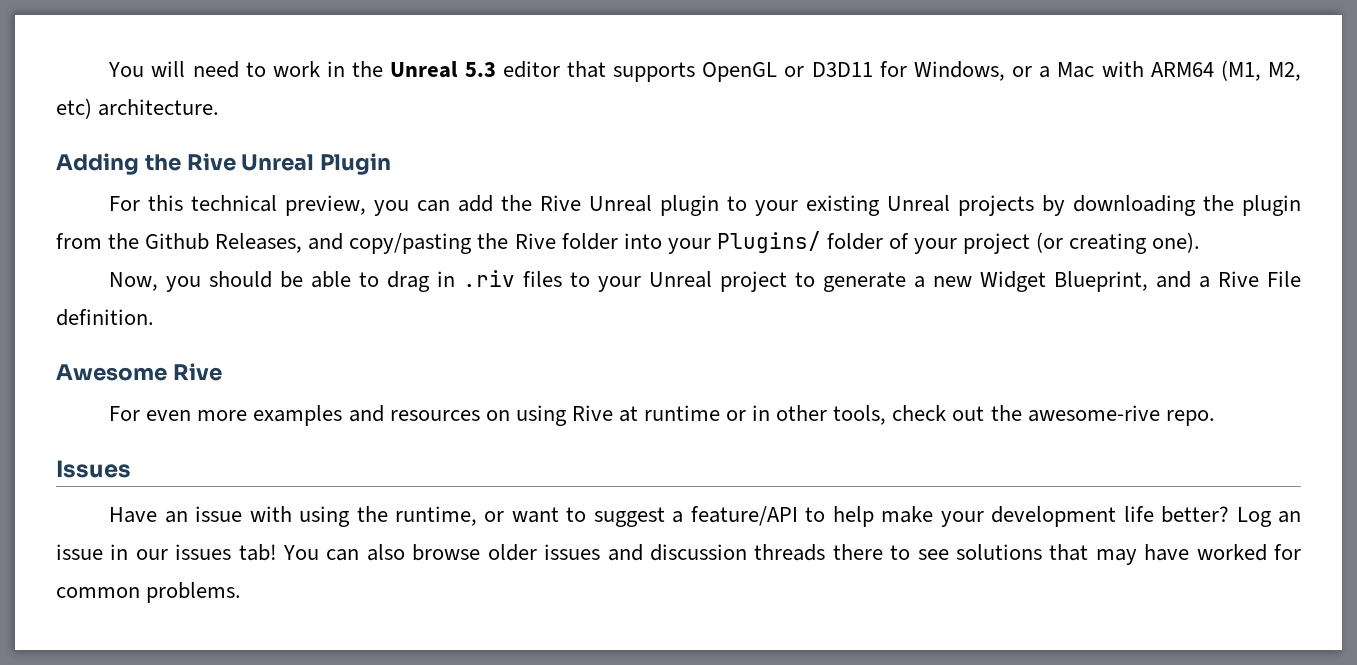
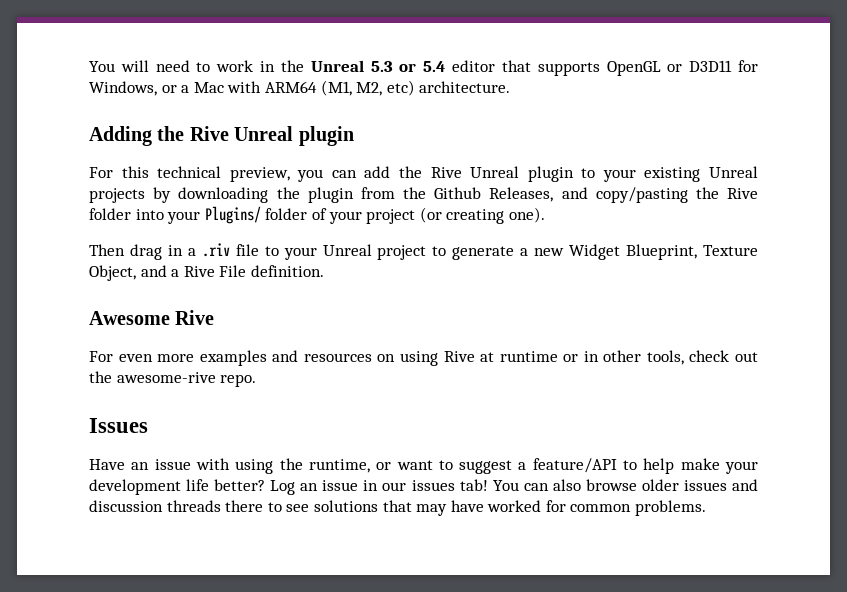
- You will need to work in the Unreal 5.3 editor that supports OpenGL or D3D11 for Windows, or a Mac with ARM64 (M1, M2, etc) architecture.
+ You will need to work in the Unreal 5.3 or 5.4 editor that supports OpenGL or D3D11 for Windows, or a Mac with ARM64 (M1, M2, etc) architecture.
- Adding the Rive Unreal Plugin
+ Adding the Rive Unreal plugin
- Now, you should be able to drag in .riv files to your Unreal project to generate a new Widget Blueprint, and a Rive File definition.
+ Then drag in a .riv file to your Unreal project to generate a new Widget Blueprint, Texture Object, and a Rive File definition.

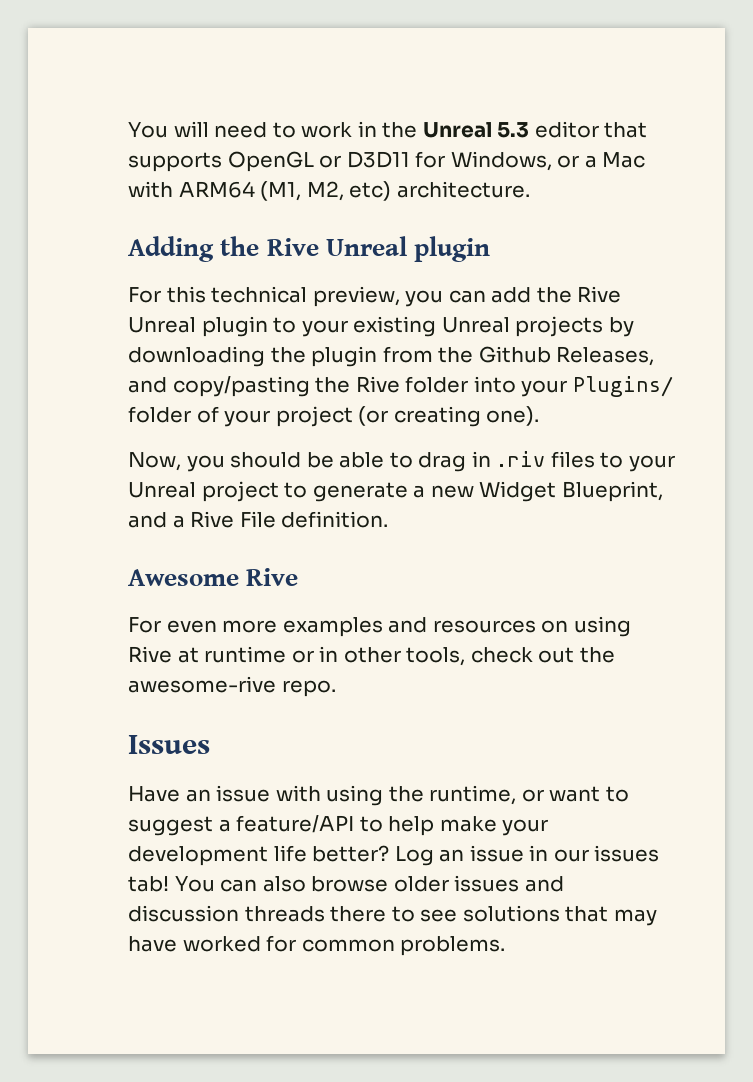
- You will need to work in the Unreal 5.3 or 5.4 editor that supports OpenGL or D3D11 for Windows, or a Mac with ARM64 (M1, M2, etc) architecture.
+ You will need to work in the Unreal 5.3 editor that supports OpenGL or D3D11 for Windows, or a Mac with ARM64 (M1, M2, etc) architecture.
- Then drag in a .riv file to your Unreal project to generate a new Widget Blueprint, Texture Object, and a Rive File definition.
+ Now, you should be able to drag in .riv files to your Unreal project to generate a new Widget Blueprint, and a Rive File definition.

